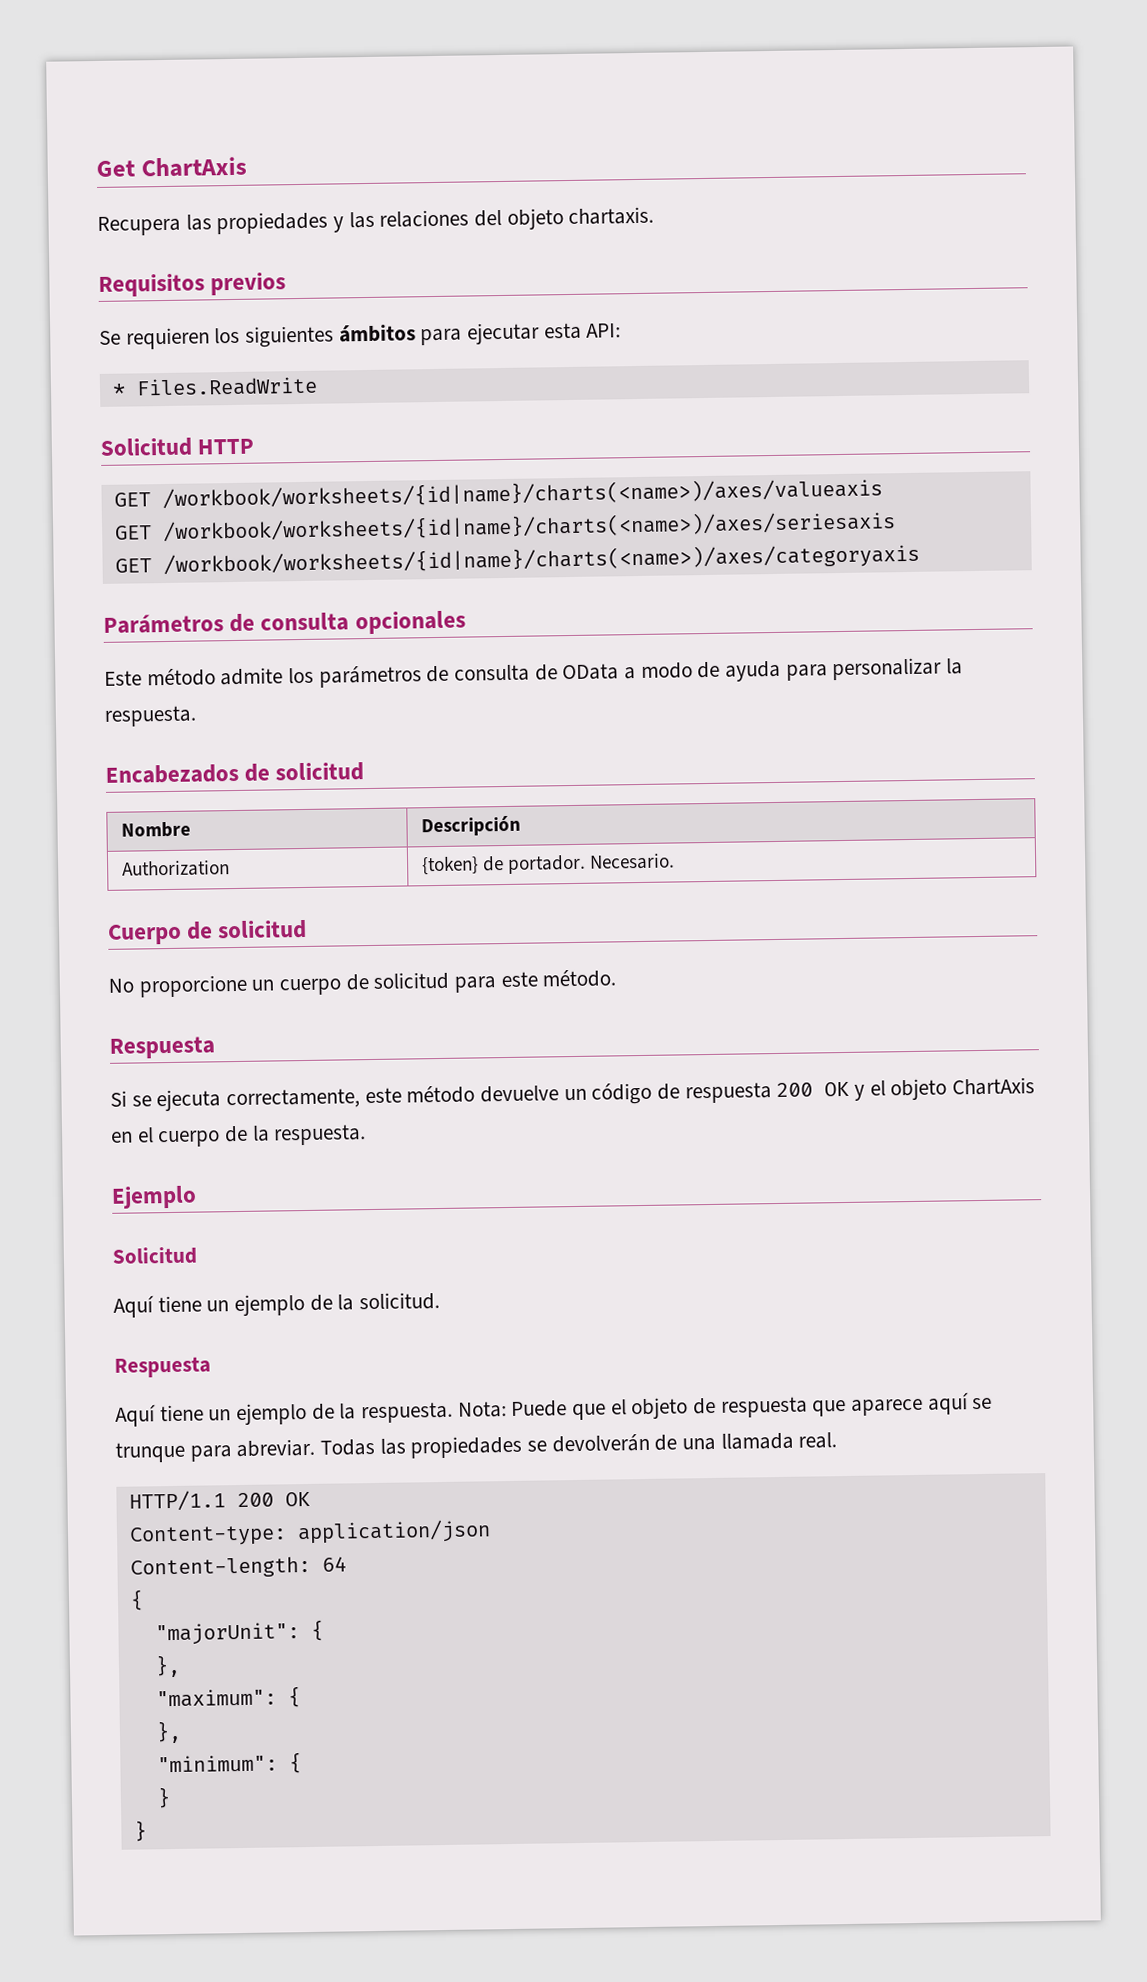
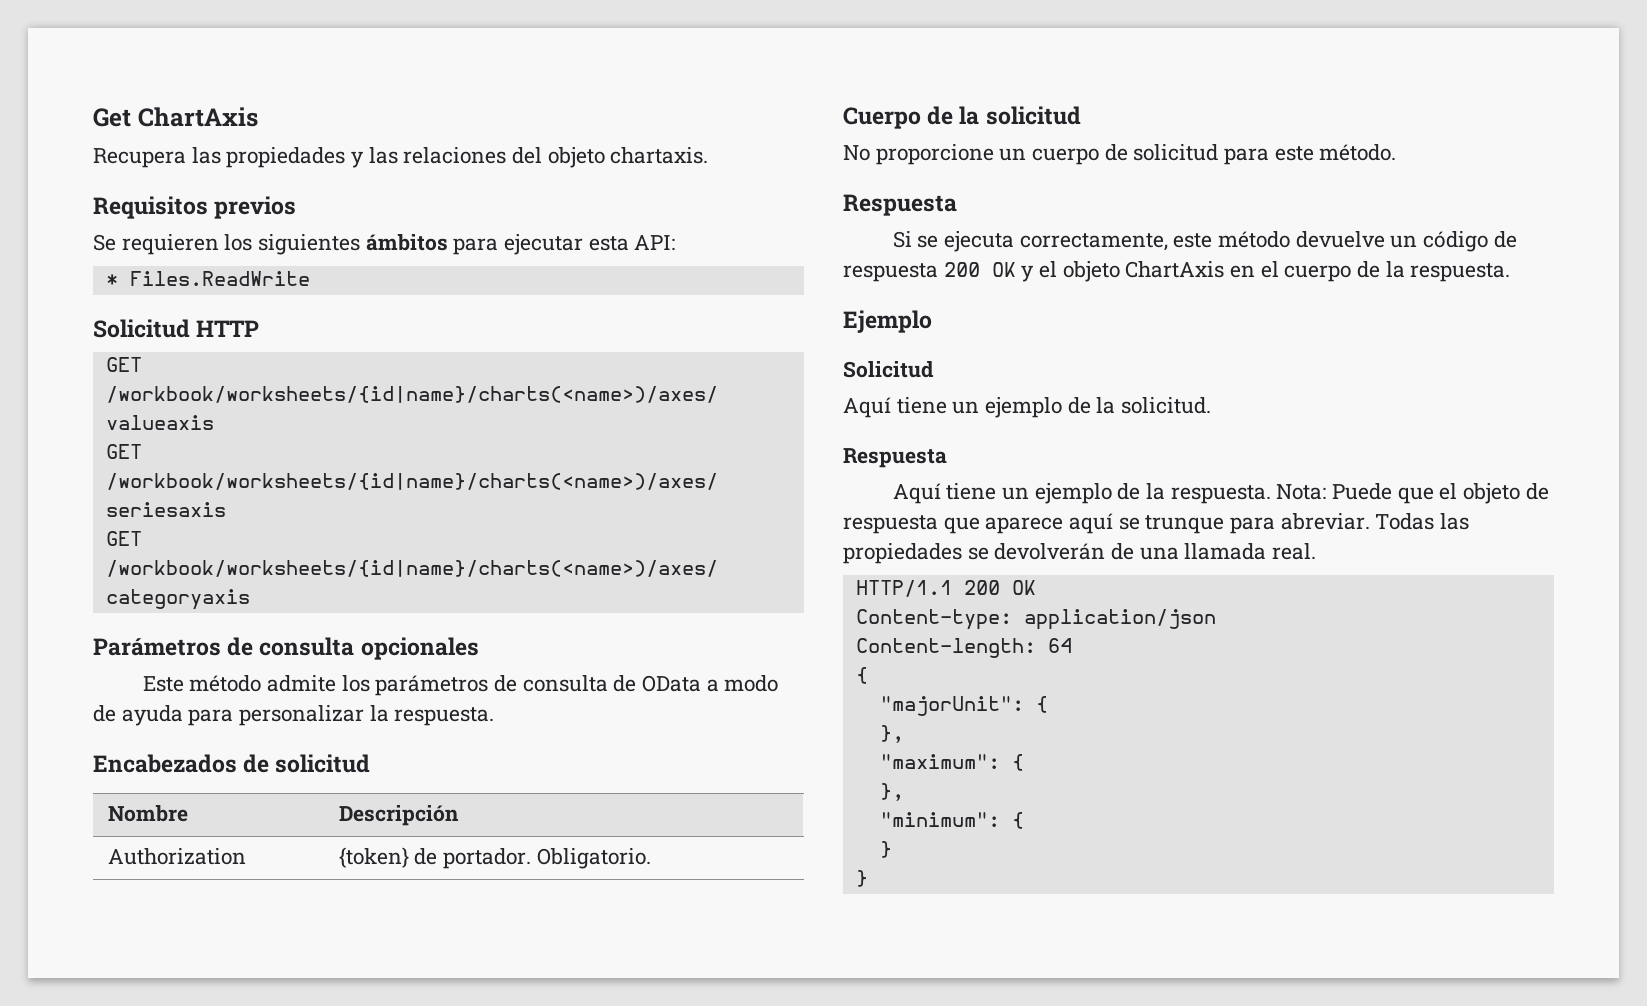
- Authorization | {token} de portador. Necesario.
+ Authorization | {token} de portador. Obligatorio.
- Cuerpo de solicitud
+ Cuerpo de la solicitud

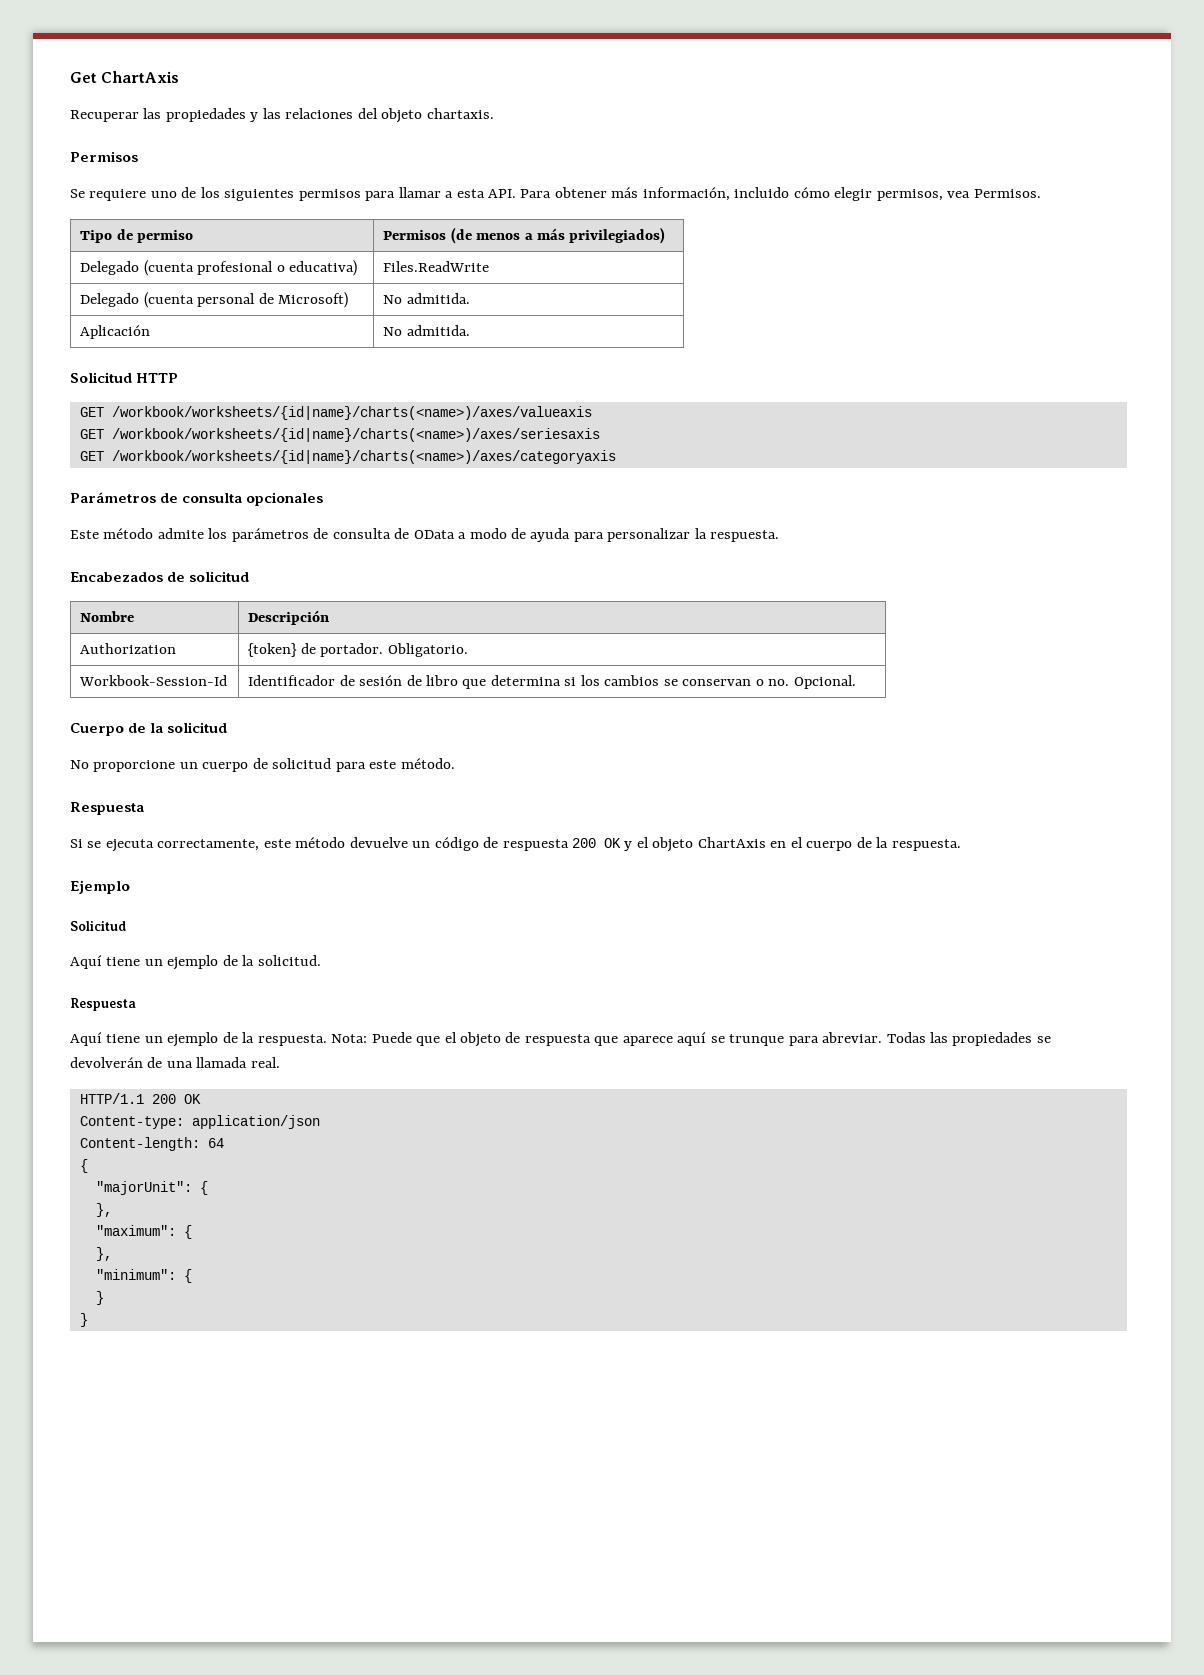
- Recupera las propiedades y las relaciones del objeto chartaxis.
- Requisitos previos
+ Recuperar las propiedades y las relaciones del objeto chartaxis.
+ Permisos
- Se requieren los siguientes ámbitos para ejecutar esta API:
- * Files.ReadWrite
+ Se requiere uno de los siguientes permisos para llamar a esta API. Para obtener más información, incluido cómo elegir permisos, vea Permisos.
+ Tipo de permiso | Permisos (de menos a más privilegiados)
+ Delegado (cuenta profesional o educativa) | Files.ReadWrite
+ Delegado (cuenta personal de Microsoft) | No admitida.
+ Aplicación | No admitida.
+ Workbook-Session-Id | Identificador de sesión de libro que determina si los cambios se conservan o no. Opcional.

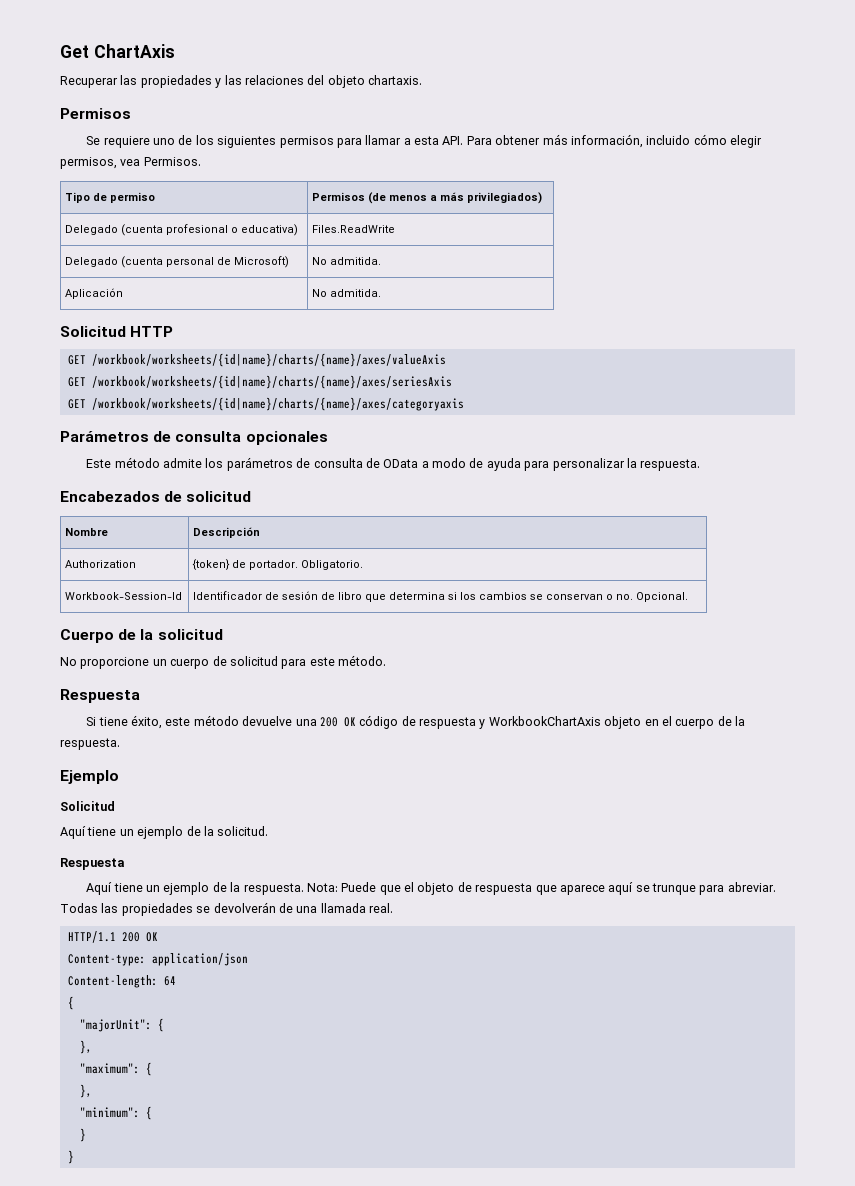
- GET /workbook/worksheets/{id|name}/charts(<name>)/axes/valueaxis
- GET /workbook/worksheets/{id|name}/charts(<name>)/axes/seriesaxis
- GET /workbook/worksheets/{id|name}/charts(<name>)/axes/categoryaxis
+ GET /workbook/worksheets/{id|name}/charts/{name}/axes/valueAxis
+ GET /workbook/worksheets/{id|name}/charts/{name}/axes/seriesAxis
+ GET /workbook/worksheets/{id|name}/charts/{name}/axes/categoryaxis
- Si se ejecuta correctamente, este método devuelve un código de respuesta 200 OK y el objeto ChartAxis en el cuerpo de la respuesta.
+ Si tiene éxito, este método devuelve una 200 OK código de respuesta y WorkbookChartAxis objeto en el cuerpo de la respuesta.

